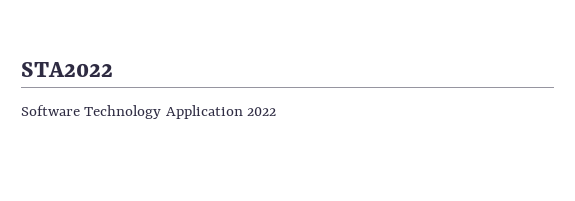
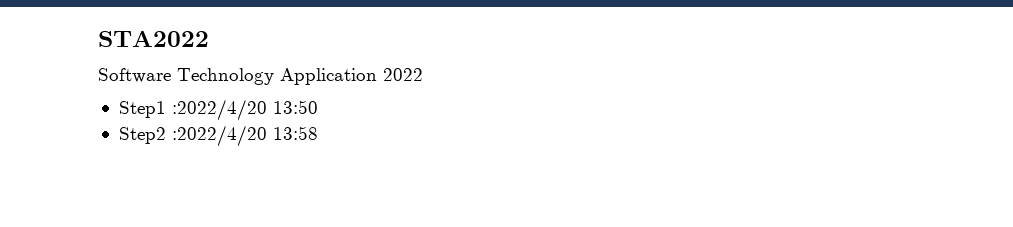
+ Step1 :2022/4/20 13:50
+ Step2 :2022/4/20 13:58

